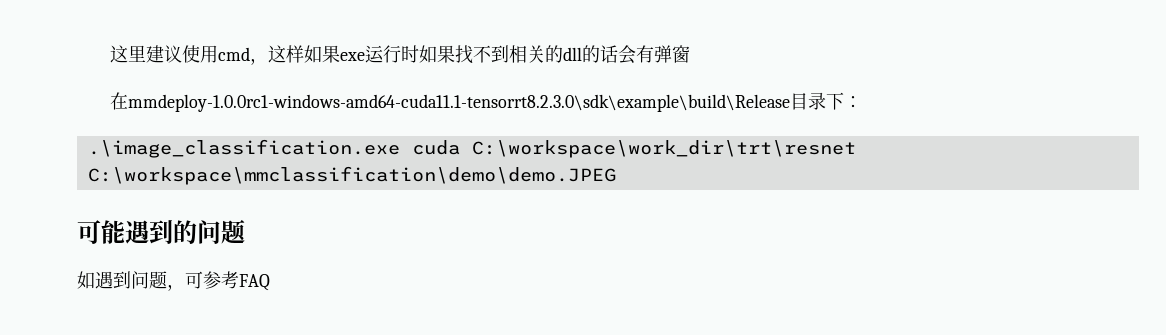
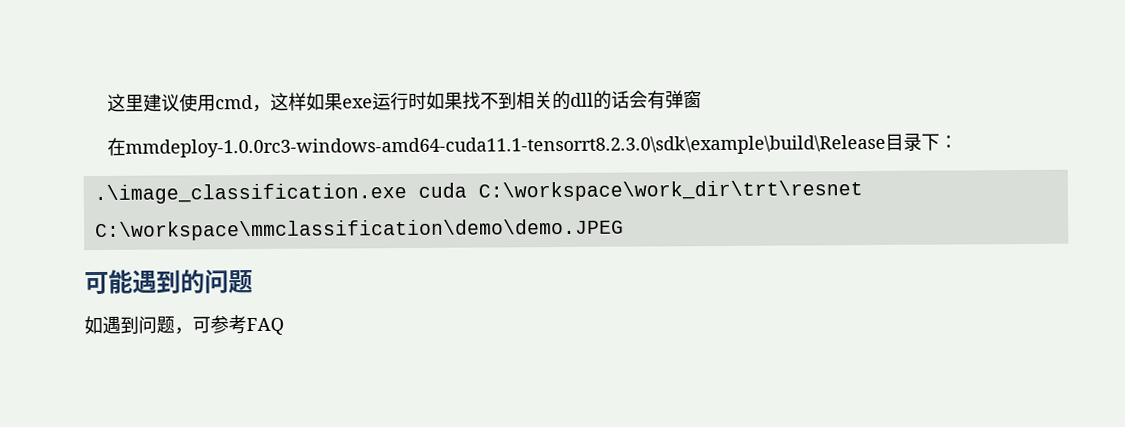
- 在mmdeploy-1.0.0rc1-windows-amd64-cuda11.1-tensorrt8.2.3.0\sdk\example\build\Release目录下：
+ 在mmdeploy-1.0.0rc3-windows-amd64-cuda11.1-tensorrt8.2.3.0\sdk\example\build\Release目录下：

